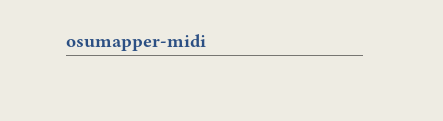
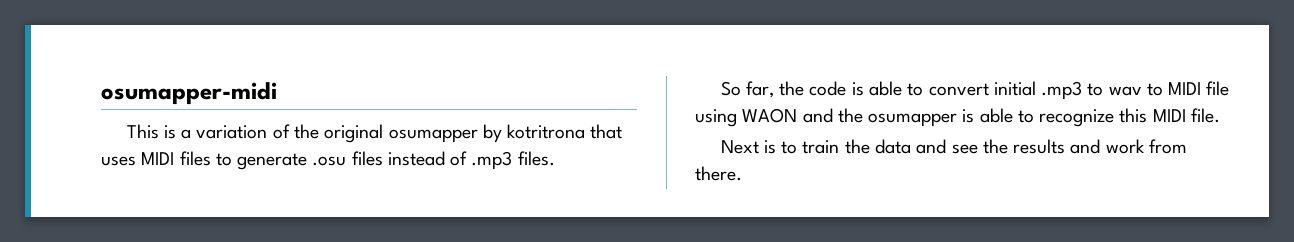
+ This is a variation of the original osumapper by kotritrona that uses MIDI files to generate .osu files instead of .mp3 files.
+ So far, the code is able to convert initial .mp3 to wav to MIDI file using WAON and the osumapper is able to recognize this MIDI file.
+ Next is to train the data and see the results and work from there.

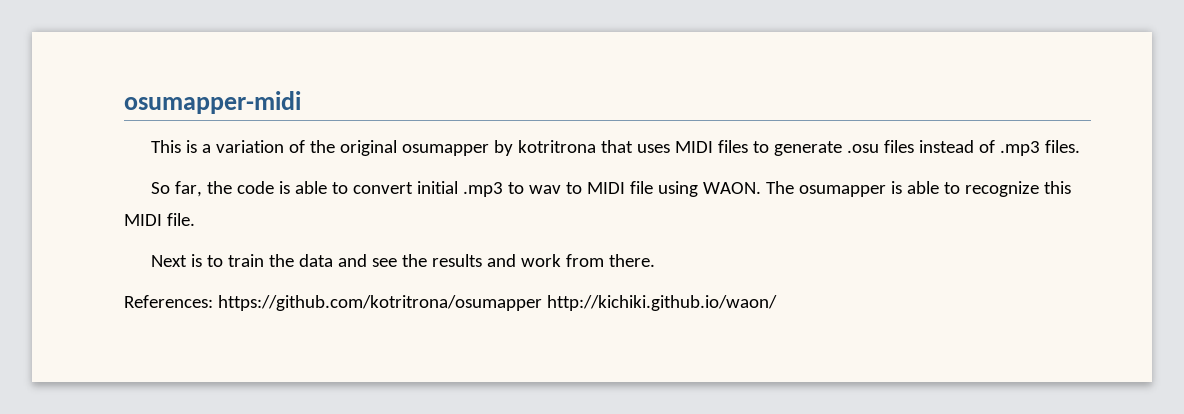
- So far, the code is able to convert initial .mp3 to wav to MIDI file using WAON and the osumapper is able to recognize this MIDI file.
+ So far, the code is able to convert initial .mp3 to wav to MIDI file using WAON. The osumapper is able to recognize this MIDI file.
+ References: https://github.com/kotritrona/osumapper http://kichiki.github.io/waon/

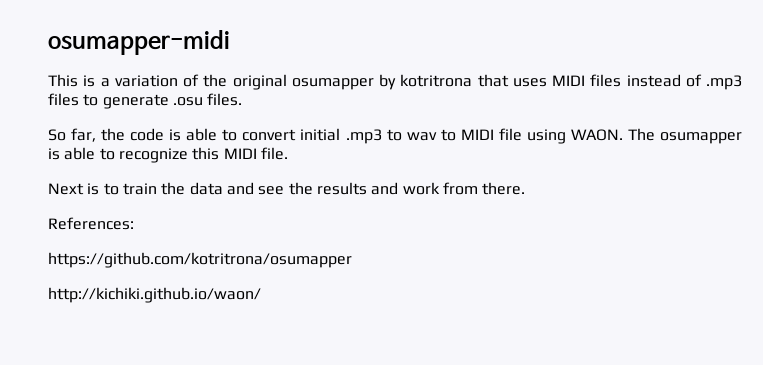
- This is a variation of the original osumapper by kotritrona that uses MIDI files to generate .osu files instead of .mp3 files.
+ This is a variation of the original osumapper by kotritrona that uses MIDI files instead of .mp3 files to generate .osu files.
- References: https://github.com/kotritrona/osumapper http://kichiki.github.io/waon/
+ References:
+ https://github.com/kotritrona/osumapper
+ http://kichiki.github.io/waon/

